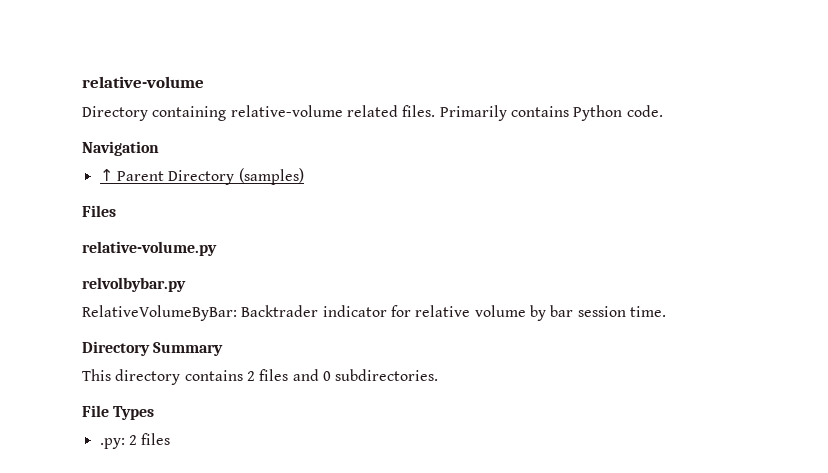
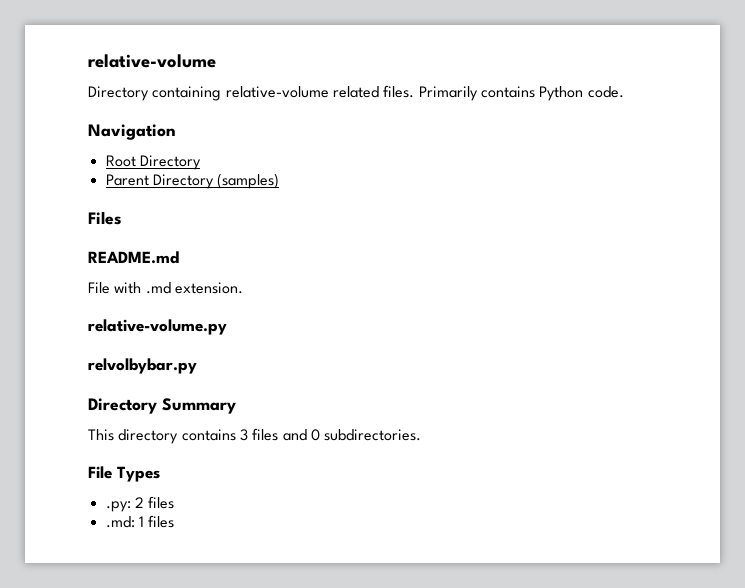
- ↑ Parent Directory (samples)
+ Root Directory
+ Parent Directory (samples)
+ README.md
+ File with .md extension.
  relative-volume.py
  relvolbybar.py
- RelativeVolumeByBar: Backtrader indicator for relative volume by bar session time.
- This directory contains 2 files and 0 subdirectories.
+ This directory contains 3 files and 0 subdirectories.
+ .md: 1 files

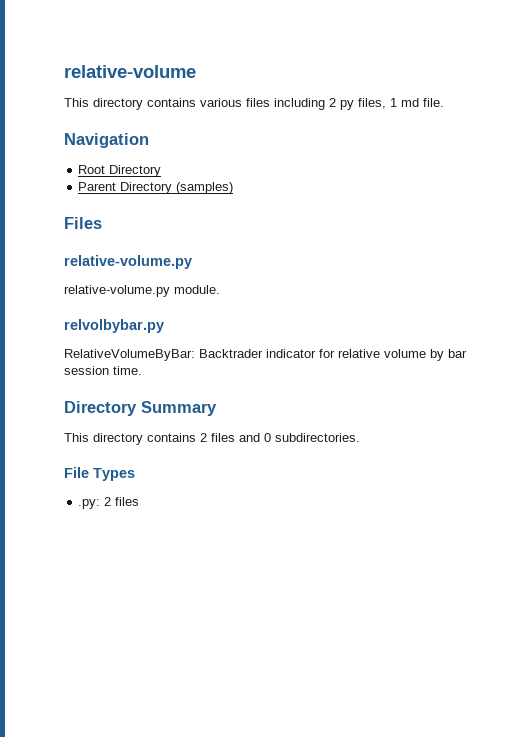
- Directory containing relative-volume related files. Primarily contains Python code.
+ This directory contains various files including 2 py files, 1 md file.
  Files
- README.md
- File with .md extension.
  relative-volume.py
+ relative-volume.py module.
+ RelativeVolumeByBar: Backtrader indicator for relative volume by bar session time.
- This directory contains 3 files and 0 subdirectories.
+ This directory contains 2 files and 0 subdirectories.
- .md: 1 files

